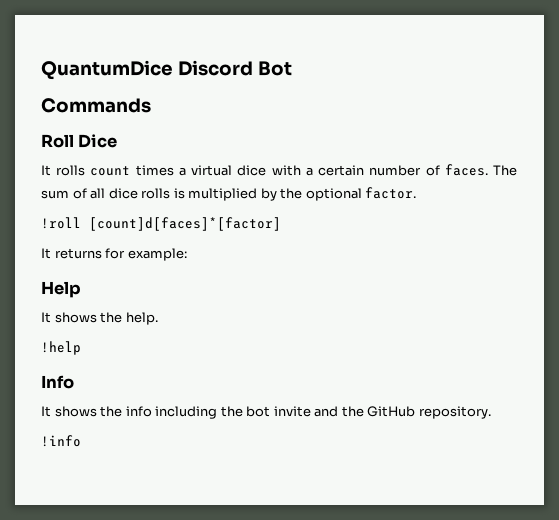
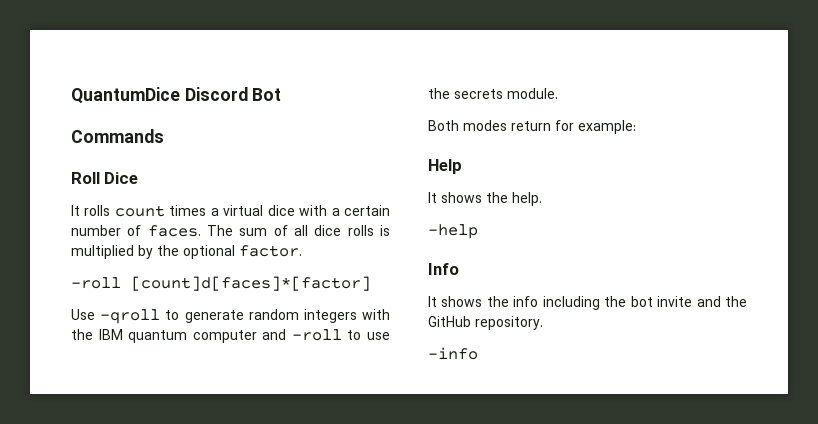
- !roll [count]d[faces]*[factor]
+ -roll [count]d[faces]*[factor]
- It returns for example:
+ Use -qroll to generate random integers with the IBM quantum computer and -roll to use the secrets module.
+ Both modes return for example:
- !help
+ -help
- !info
+ -info

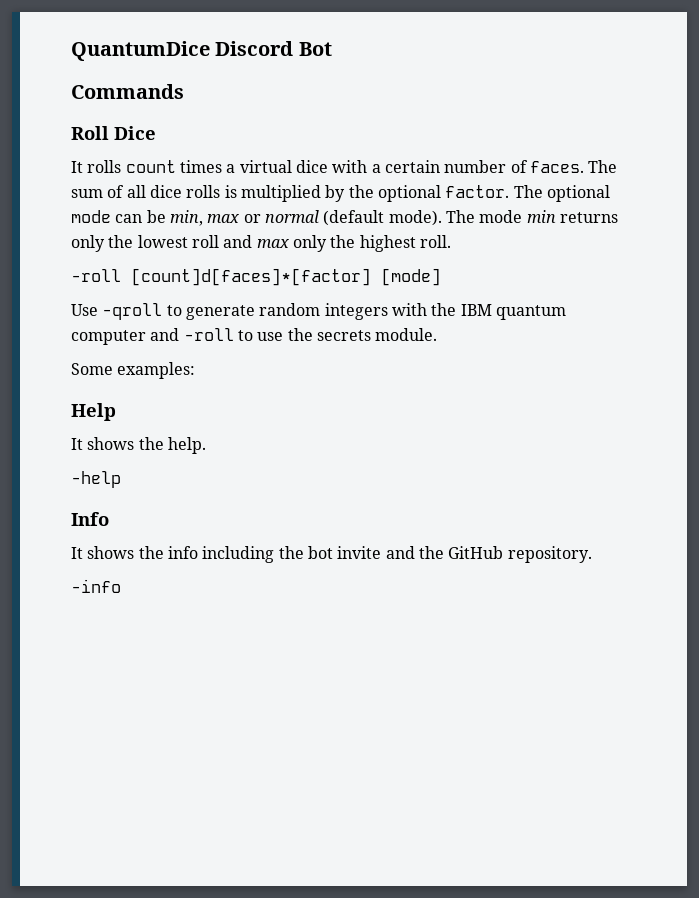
+ The optional mode can be min, max or normal (default mode). The mode min returns only the lowest roll and max only the highest roll.
- -roll [count]d[faces]*[factor]
+ -roll [count]d[faces]*[factor] [mode]
- Both modes return for example:
+ Some examples:

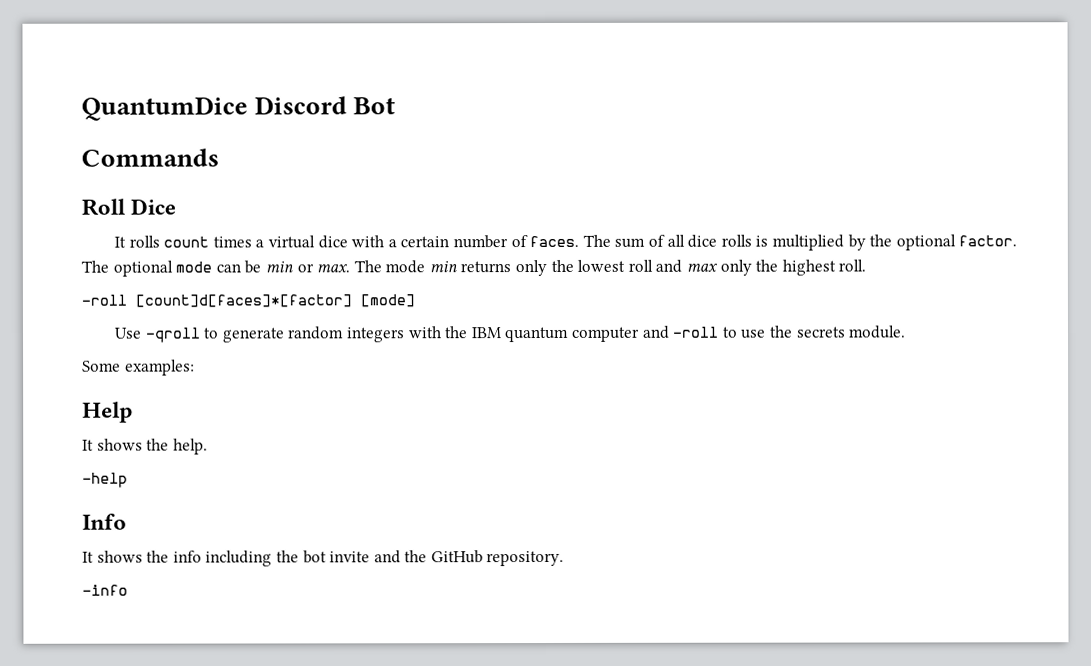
- The optional mode can be min, max or normal (default mode). The mode min returns only the lowest roll and max only the highest roll.
+ The optional mode can be min or max. The mode min returns only the lowest roll and max only the highest roll.

